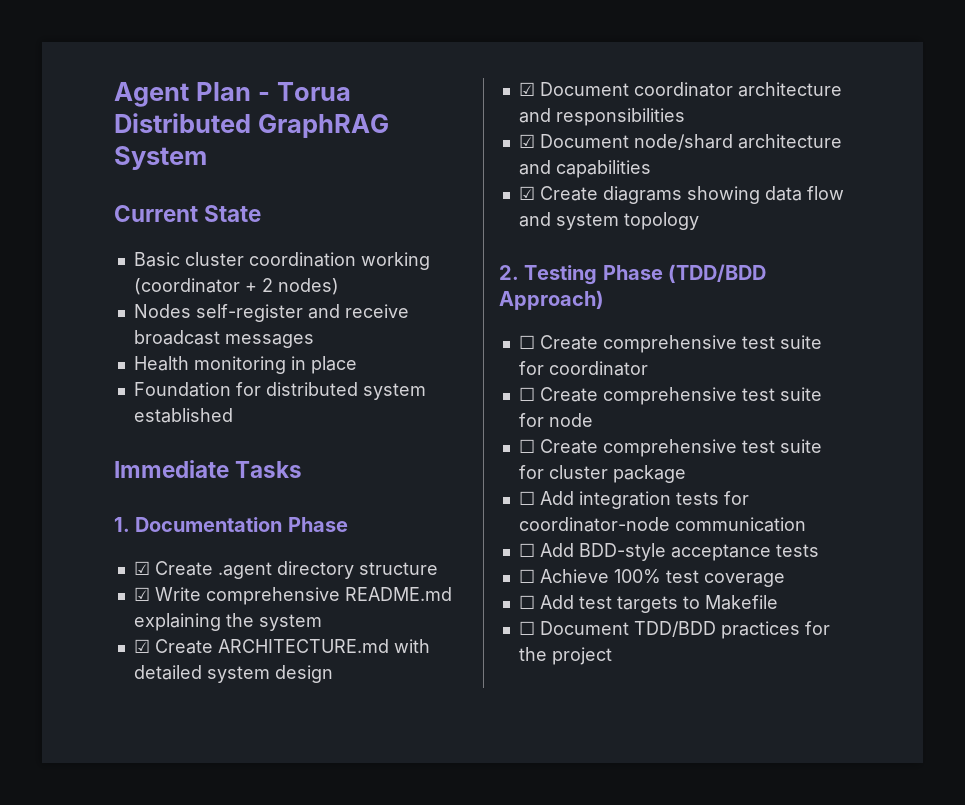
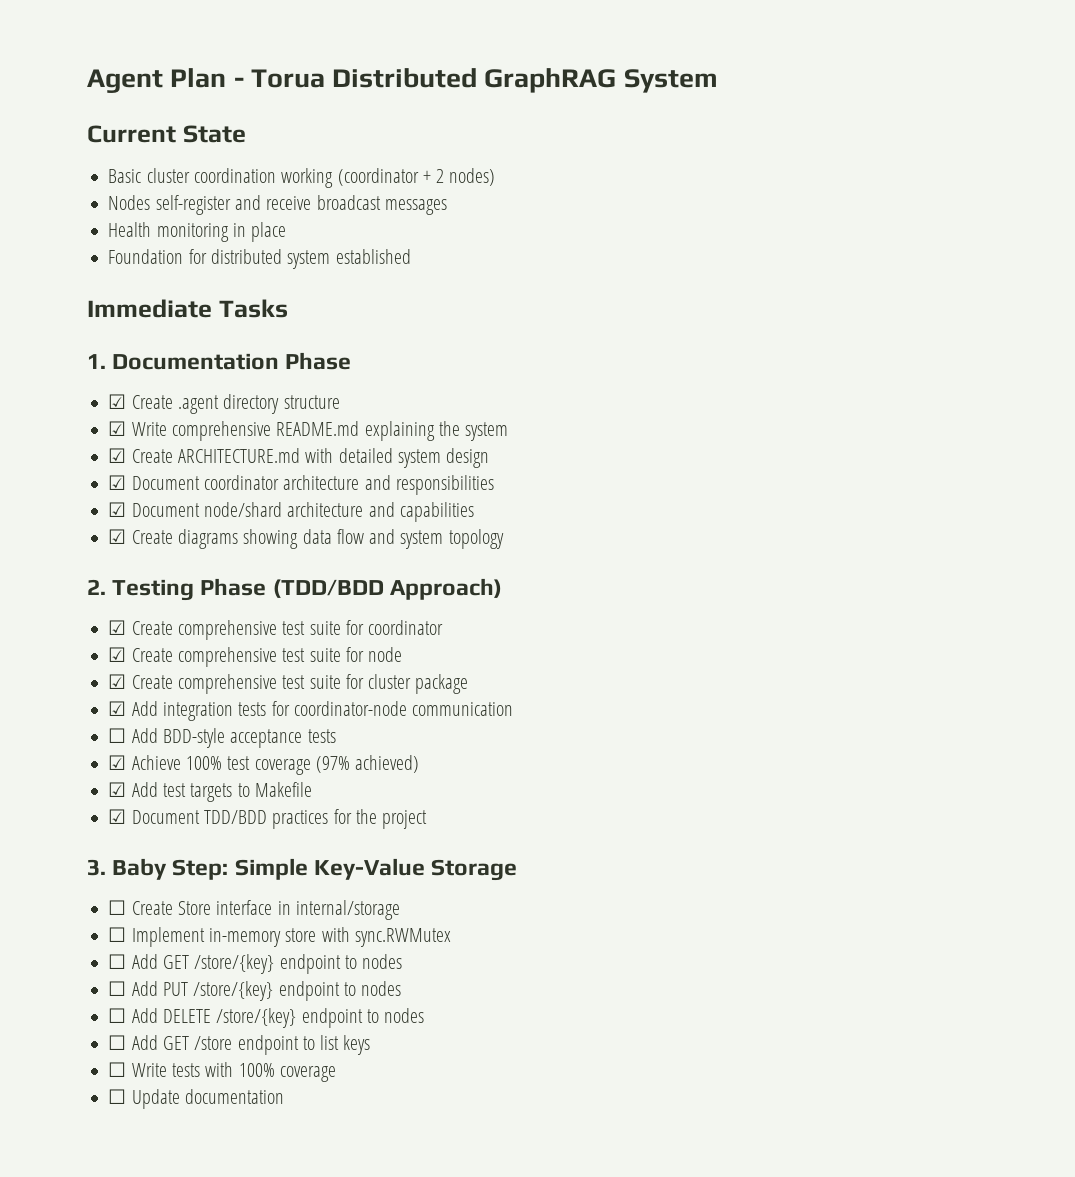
- ☐ Create comprehensive test suite for coordinator
+ ☑ Create comprehensive test suite for coordinator
- ☐ Create comprehensive test suite for node
+ ☑ Create comprehensive test suite for node
- ☐ Create comprehensive test suite for cluster package
+ ☑ Create comprehensive test suite for cluster package
- ☐ Add integration tests for coordinator-node communication
+ ☑ Add integration tests for coordinator-node communication
- ☐ Achieve 100% test coverage
- ☐ Add test targets to Makefile
+ ☑ Achieve 100% test coverage (97% achieved)
+ ☑ Add test targets to Makefile
- ☐ Document TDD/BDD practices for the project
+ ☑ Document TDD/BDD practices for the project
+ 3. Baby Step: Simple Key-Value Storage
+ ☐ Create Store interface in internal/storage
+ ☐ Implement in-memory store with sync.RWMutex
+ ☐ Add GET /store/{key} endpoint to nodes
+ ☐ Add PUT /store/{key} endpoint to nodes
+ ☐ Add DELETE /store/{key} endpoint to nodes
+ ☐ Add GET /store endpoint to list keys
+ ☐ Write tests with 100% coverage
+ ☐ Update documentation

